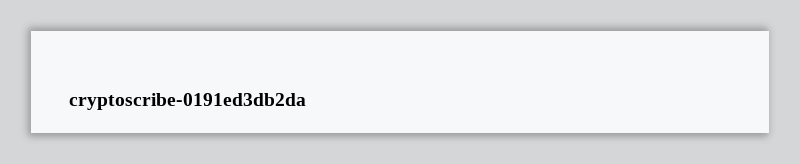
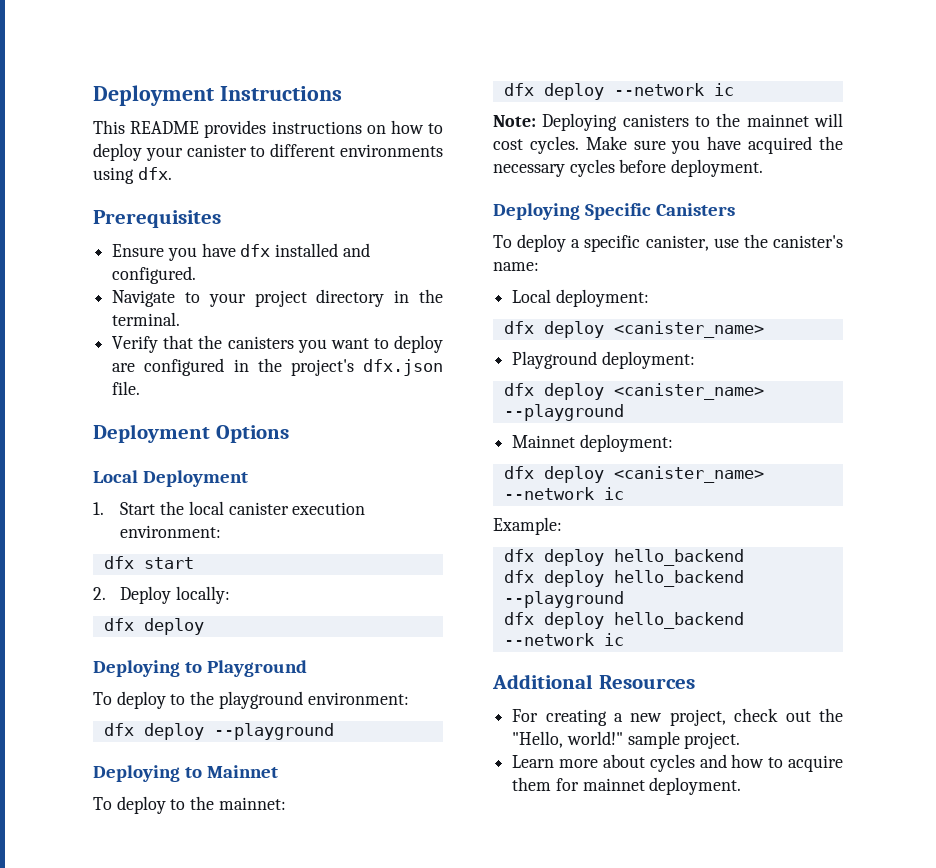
- cryptoscribe-0191ed3db2da
+ Deployment Instructions
+ This README provides instructions on how to deploy your canister to different environments using dfx.
+ Prerequisites
+ Ensure you have dfx installed and configured.
+ Navigate to your project directory in the terminal.
+ Verify that the canisters you want to deploy are configured in the project's dfx.json file.
+ Deployment Options
+ Local Deployment
+ 1. Start the local canister execution environment:
+ dfx start
+ 2. Deploy locally:
+ dfx deploy
+ Deploying to Playground
+ To deploy to the playground environment:
+ dfx deploy --playground
+ Deploying to Mainnet
+ To deploy to the mainnet:
+ dfx deploy --network ic
+ Note: Deploying canisters to the mainnet will cost cycles. Make sure you have acquired the necessary cycles before deployment.
+ Deploying Specific Canisters
+ To deploy a specific canister, use the canister's name:
+ Local deployment:
+ dfx deploy <canister_name>
+ Playground deployment:
+ dfx deploy <canister_name> --playground
+ Mainnet deployment:
+ dfx deploy <canister_name> --network ic
+ Example:
+ dfx deploy hello_backend
+ dfx deploy hello_backend --playground
+ dfx deploy hello_backend --network ic
+ Additional Resources
+ For creating a new project, check out the "Hello, world!" sample project.
+ Learn more about cycles and how to acquire them for mainnet deployment.

